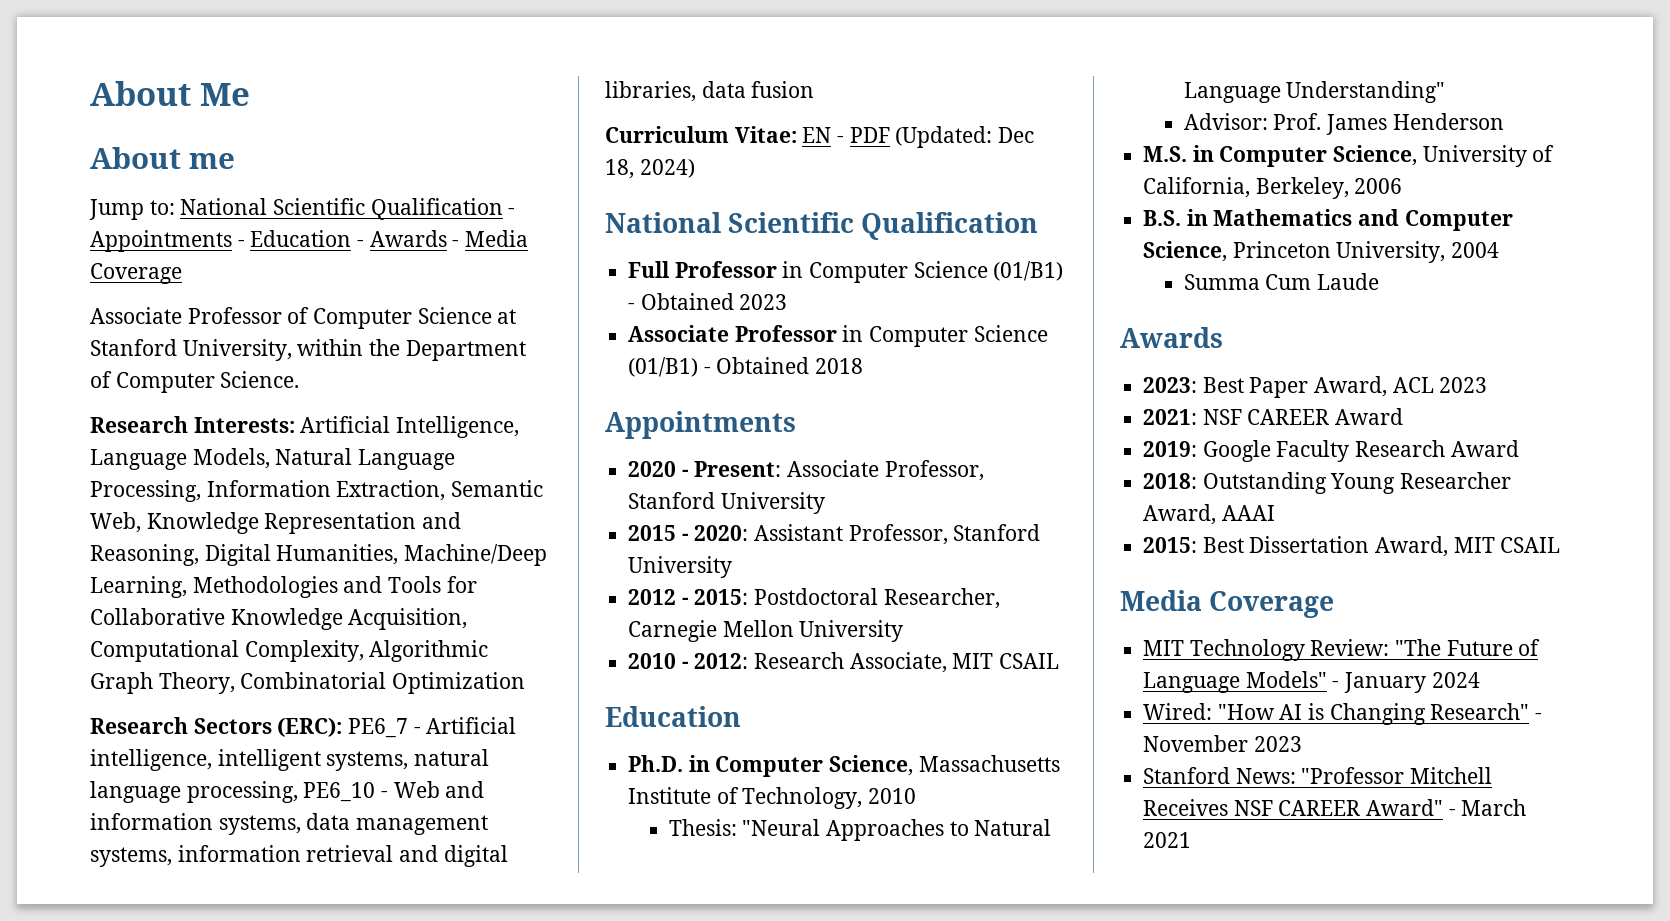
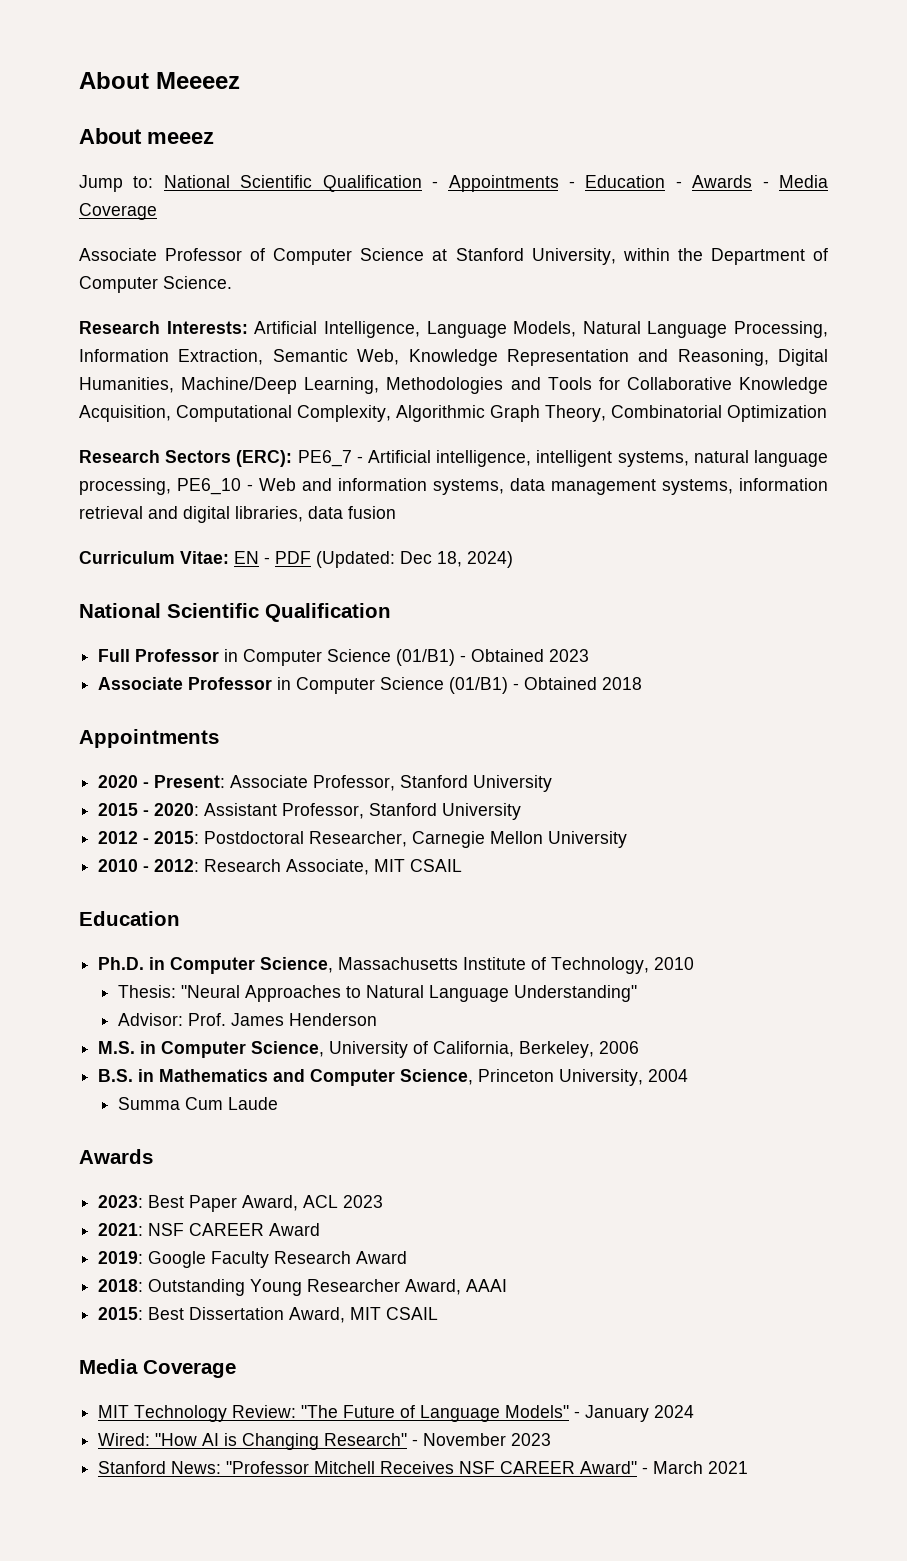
- About Me
- About me
+ About Meeeez
+ About meeez

